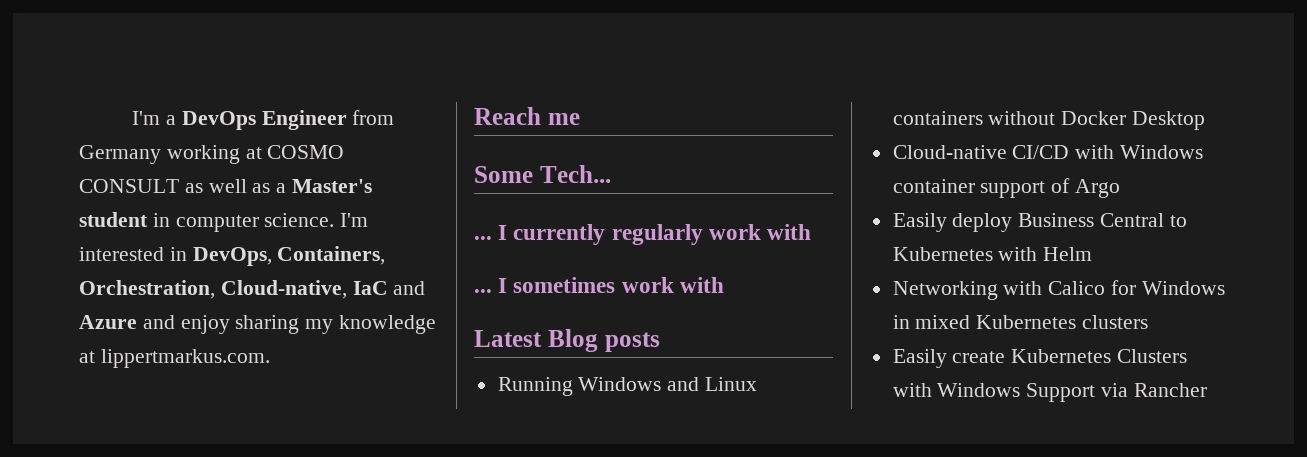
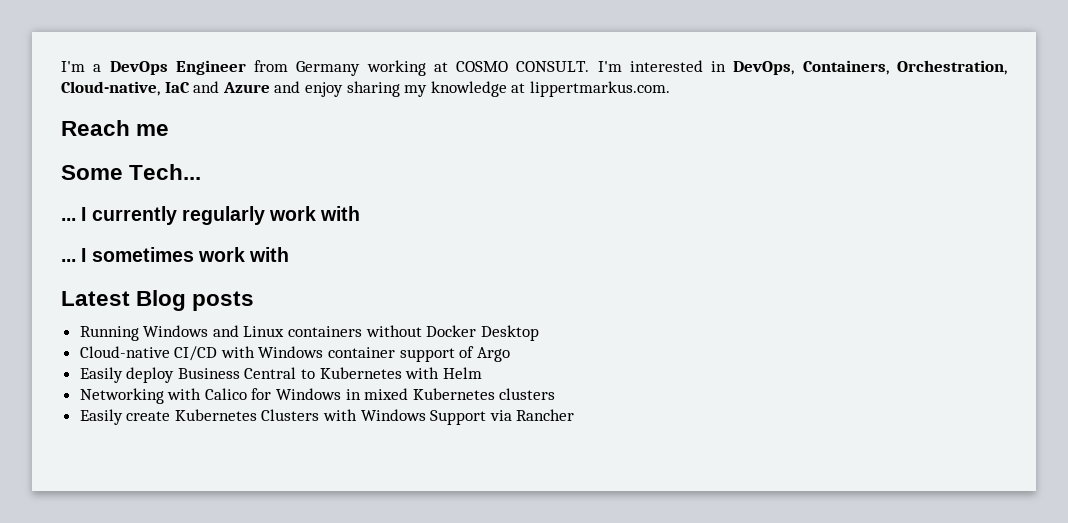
- I'm a DevOps Engineer from Germany working at COSMO CONSULT as well as a Master's student in computer science.
+ I'm a DevOps Engineer from Germany working at COSMO CONSULT.

